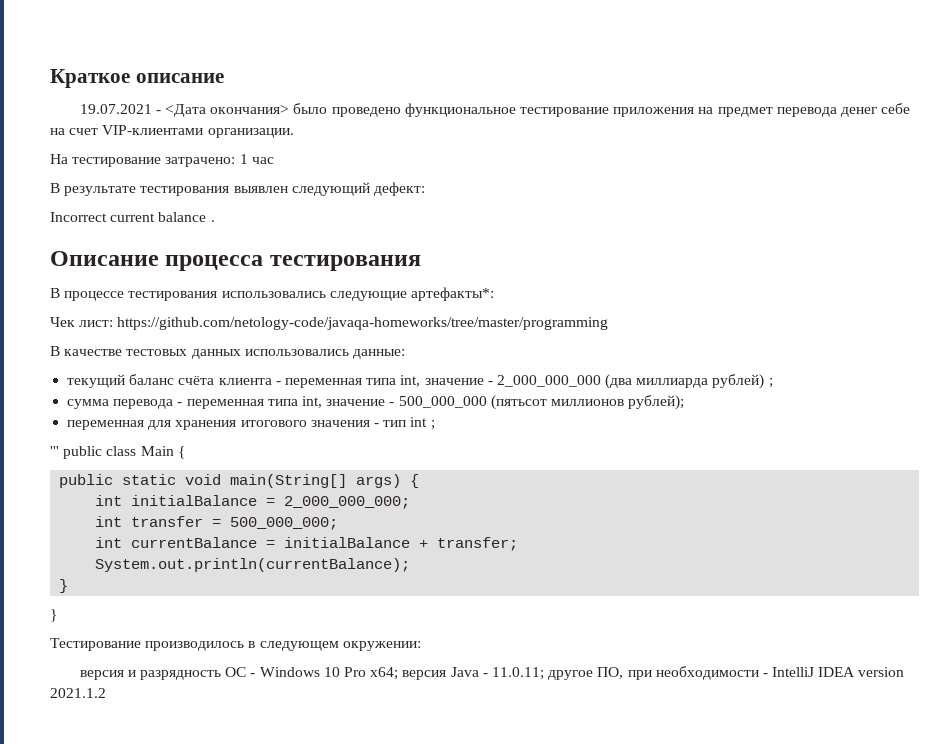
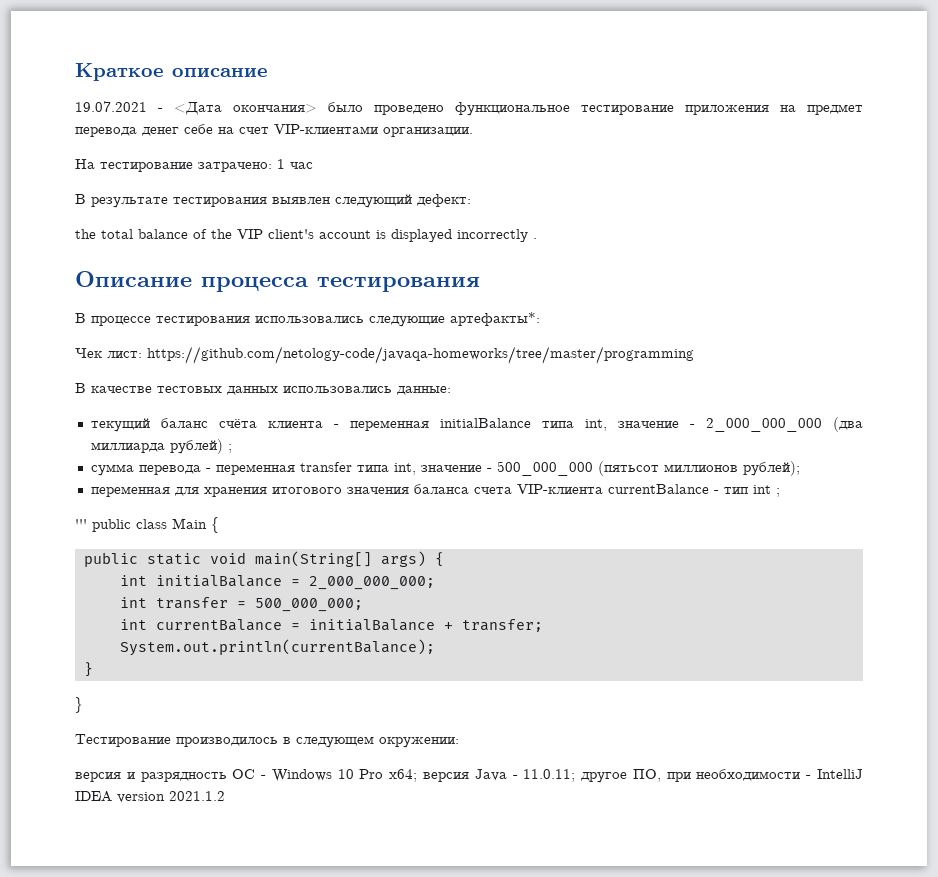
- Incorrect current balance .
+ the total balance of the VIP client's account is displayed incorrectly .
- текущий баланс счёта клиента - переменная типа int, значение - 2_000_000_000 (два миллиарда рублей) ;
+ текущий баланс счёта клиента - переменная initialBalance типа int, значение - 2_000_000_000 (два миллиарда рублей) ;
- сумма перевода - переменная типа int, значение - 500_000_000 (пятьсот миллионов рублей);
+ сумма перевода - переменная transfer типа int, значение - 500_000_000 (пятьсот миллионов рублей);
- переменная для хранения итогового значения - тип int ;
+ переменная для хранения итогового значения баланса счета VIP-клиента currentBalance - тип int ;

